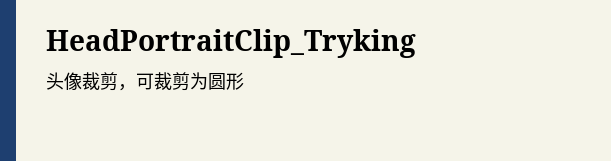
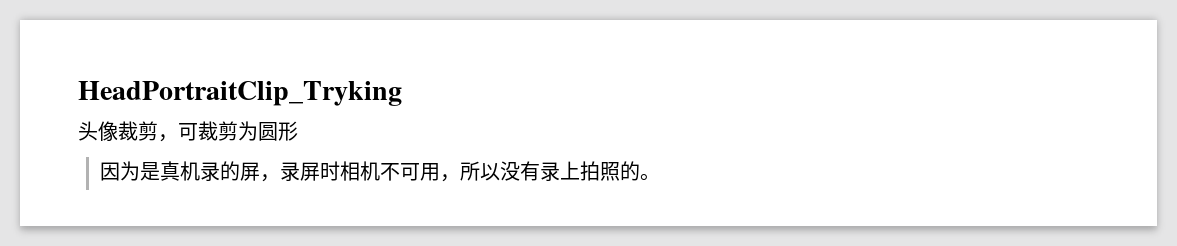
+ 因为是真机录的屏，录屏时相机不可用，所以没有录上拍照的。

